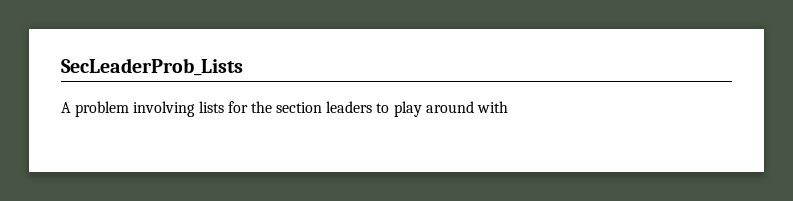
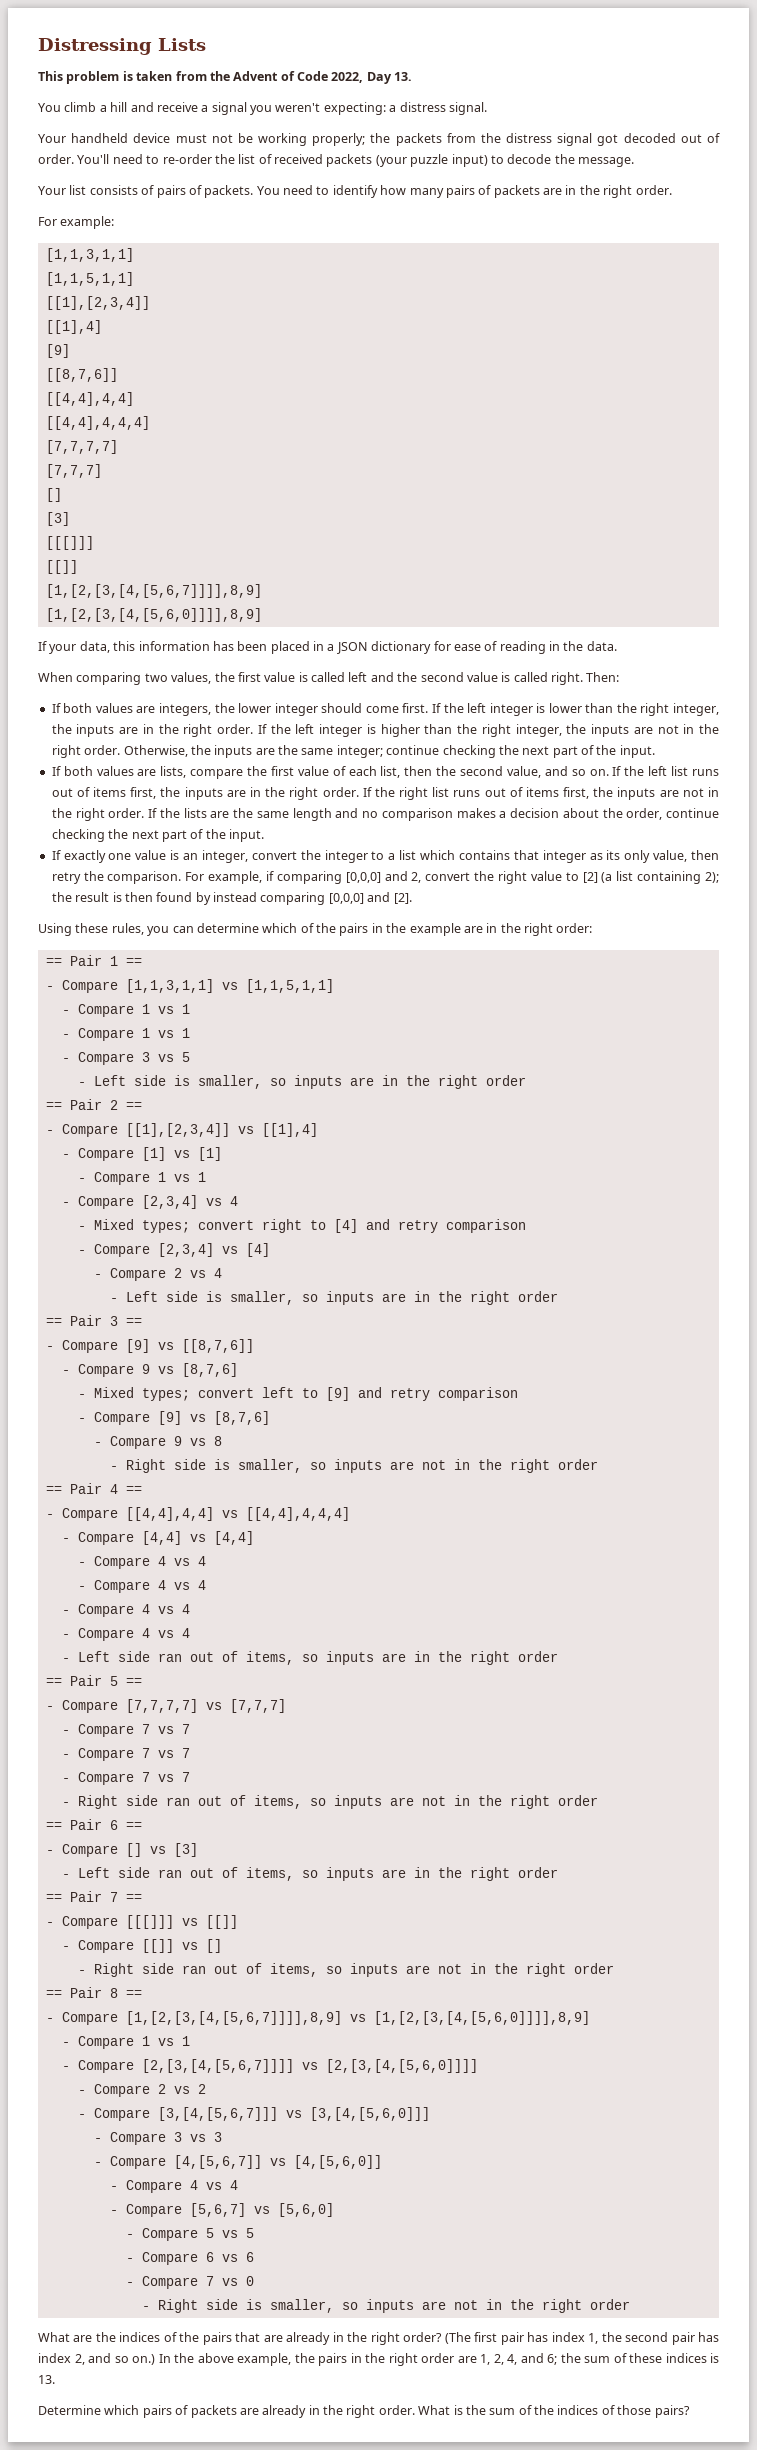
- SecLeaderProb_Lists
- A problem involving lists for the section leaders to play around with
+ Distressing Lists
+ This problem is taken from the Advent of Code 2022, Day 13.
+ You climb a hill and receive a signal you weren't expecting: a distress signal.
+ Your handheld device must not be working properly; the packets from the distress signal got decoded out of order. You'll need to re-order the list of received packets (your puzzle input) to decode the message.
+ Your list consists of pairs of packets. You need to identify how many pairs of packets are in the right order.
+ For example:
+ [1,1,3,1,1]
+ [1,1,5,1,1]
+ [[1],[2,3,4]]
+ [[1],4]
+ [9]
+ [[8,7,6]]
+ [[4,4],4,4]
+ [[4,4],4,4,4]
+ [7,7,7,7]
+ [7,7,7]
+ []
+ [3]
+ [[[]]]
+ [[]]
+ [1,[2,[3,[4,[5,6,7]]]],8,9]
+ [1,[2,[3,[4,[5,6,0]]]],8,9]
+ If your data, this information has been placed in a JSON dictionary for ease of reading in the data.
+ When comparing two values, the first value is called left and the second value is called right. Then:
+ If both values are integers, the lower integer should come first. If the left integer is lower than the right integer, the inputs are in the right order. If the left integer is higher than the right integer, the inputs are not in the right order. Otherwise, the inputs are the same integer; continue checking the next part of the input.
+ If both values are lists, compare the first value of each list, then the second value, and so on. If the left list runs out of items first, the inputs are in the right order. If the right list runs out of items first, the inputs are not in the right order. If the lists are the same length and no comparison makes a decision about the order, continue checking the next part of the input.
+ If exactly one value is an integer, convert the integer to a list which contains that integer as its only value, then retry the comparison. For example, if comparing [0,0,0] and 2, convert the right value to [2] (a list containing 2); the result is then found by instead comparing [0,0,0] and [2].
+ Using these rules, you can determine which of the pairs in the example are in the right order:
+ == Pair 1 ==
+ - Compare [1,1,3,1,1] vs [1,1,5,1,1]
+ - Compare 1 vs 1
+ - Compare 1 vs 1
+ - Compare 3 vs 5
+ - Left side is smaller, so inputs are in the right order
+ == Pair 2 ==
+ - Compare [[1],[2,3,4]] vs [[1],4]
+ - Compare [1] vs [1]
+ - Compare 1 vs 1
+ - Compare [2,3,4] vs 4
+ - Mixed types; convert right to [4] and retry comparison
+ - Compare [2,3,4] vs [4]
+ - Compare 2 vs 4
+ - Left side is smaller, so inputs are in the right order
+ == Pair 3 ==
+ - Compare [9] vs [[8,7,6]]
+ - Compare 9 vs [8,7,6]
+ - Mixed types; convert left to [9] and retry comparison
+ - Compare [9] vs [8,7,6]
+ - Compare 9 vs 8
+ - Right side is smaller, so inputs are not in the right order
+ == Pair 4 ==
+ - Compare [[4,4],4,4] vs [[4,4],4,4,4]
+ - Compare [4,4] vs [4,4]
+ - Compare 4 vs 4
+ - Compare 4 vs 4
+ - Compare 4 vs 4
+ - Compare 4 vs 4
+ - Left side ran out of items, so inputs are in the right order
+ == Pair 5 ==
+ - Compare [7,7,7,7] vs [7,7,7]
+ - Compare 7 vs 7
+ - Compare 7 vs 7
+ - Compare 7 vs 7
+ - Right side ran out of items, so inputs are not in the right order
+ == Pair 6 ==
+ - Compare [] vs [3]
+ - Left side ran out of items, so inputs are in the right order
+ == Pair 7 ==
+ - Compare [[[]]] vs [[]]
+ - Compare [[]] vs []
+ - Right side ran out of items, so inputs are not in the right order
+ == Pair 8 ==
+ - Compare [1,[2,[3,[4,[5,6,7]]]],8,9] vs [1,[2,[3,[4,[5,6,0]]]],8,9]
+ - Compare 1 vs 1
+ - Compare [2,[3,[4,[5,6,7]]]] vs [2,[3,[4,[5,6,0]]]]
+ - Compare 2 vs 2
+ - Compare [3,[4,[5,6,7]]] vs [3,[4,[5,6,0]]]
+ - Compare 3 vs 3
+ - Compare [4,[5,6,7]] vs [4,[5,6,0]]
+ - Compare 4 vs 4
+ - Compare [5,6,7] vs [5,6,0]
+ - Compare 5 vs 5
+ - Compare 6 vs 6
+ - Compare 7 vs 0
+ - Right side is smaller, so inputs are not in the right order
+ What are the indices of the pairs that are already in the right order? (The first pair has index 1, the second pair has index 2, and so on.) In the above example, the pairs in the right order are 1, 2, 4, and 6; the sum of these indices is 13.
+ Determine which pairs of packets are already in the right order. What is the sum of the indices of those pairs?

